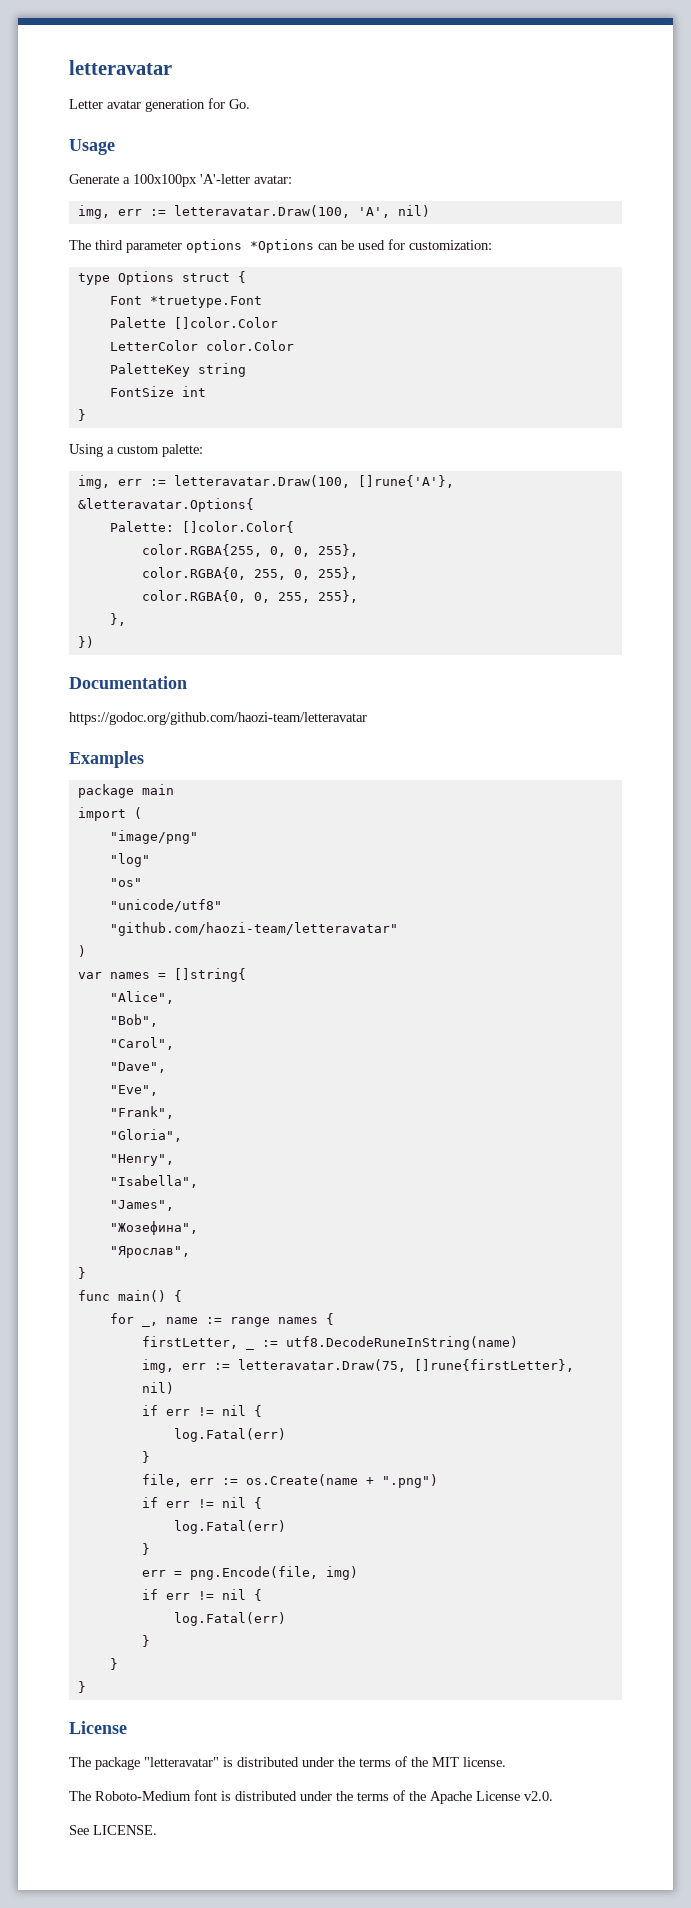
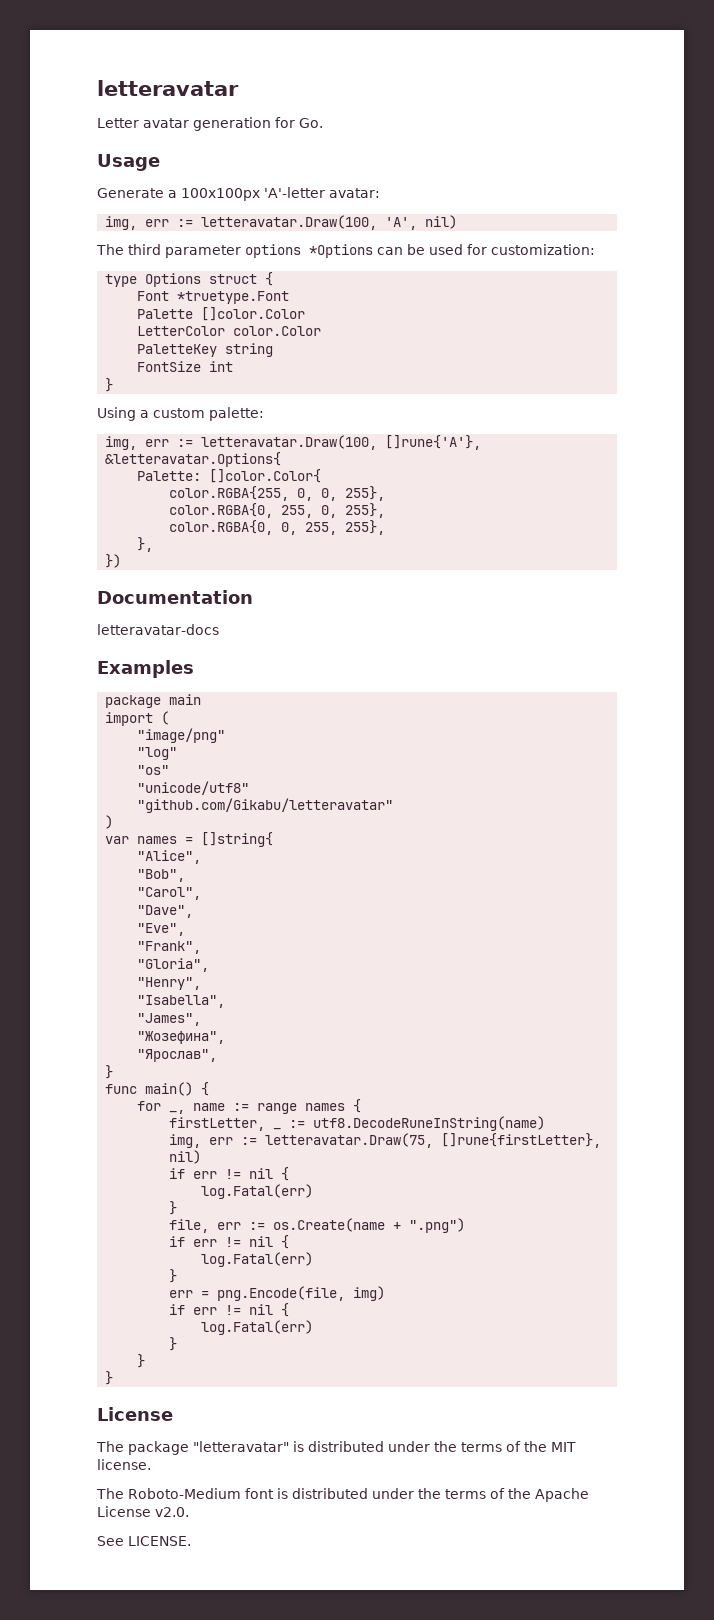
- https://godoc.org/github.com/haozi-team/letteravatar
+ letteravatar-docs
- "github.com/haozi-team/letteravatar"
+ "github.com/Gikabu/letteravatar"

